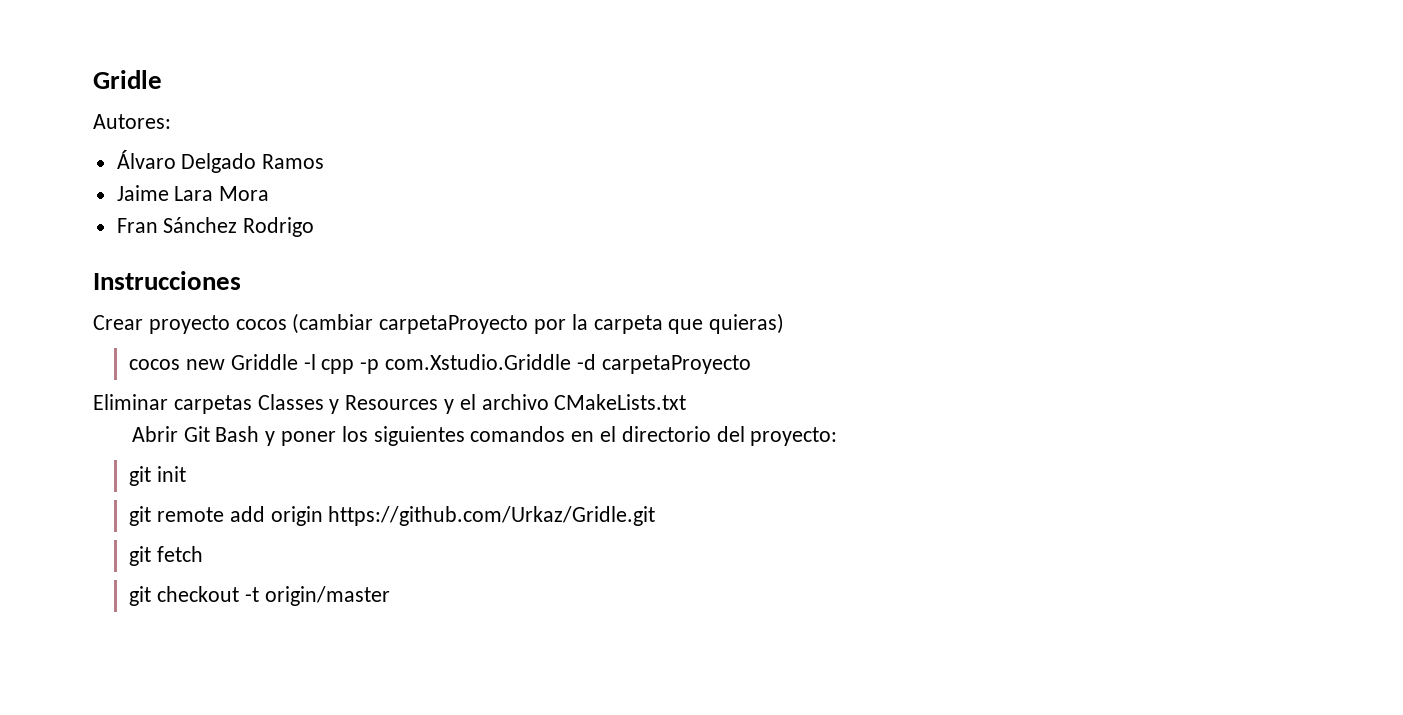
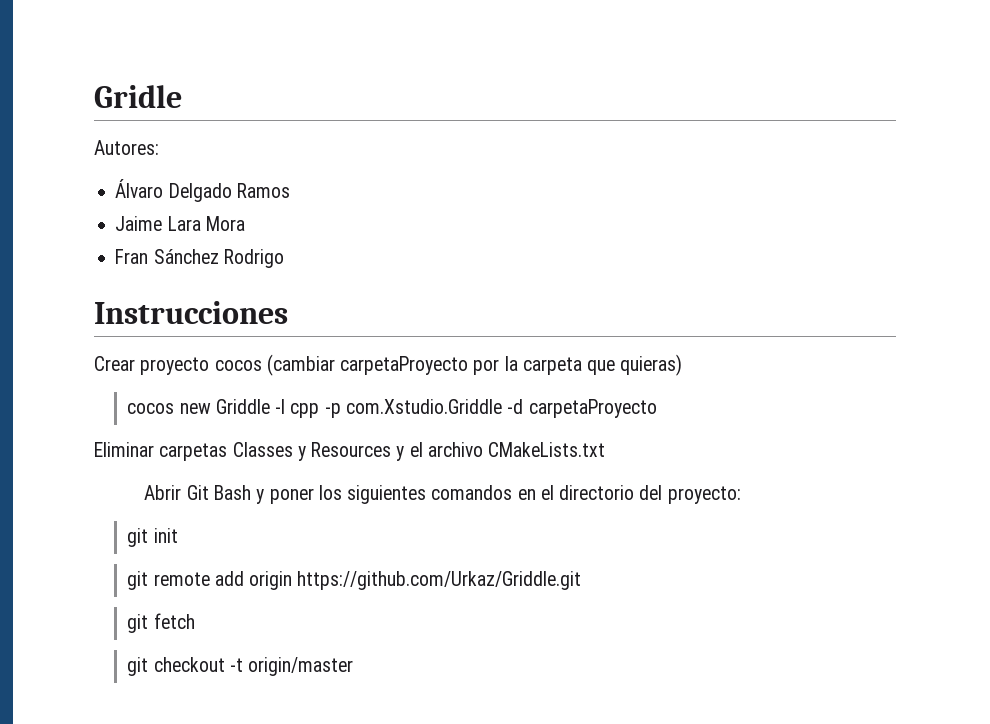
- git remote add origin https://github.com/Urkaz/Gridle.git
+ git remote add origin https://github.com/Urkaz/Griddle.git

